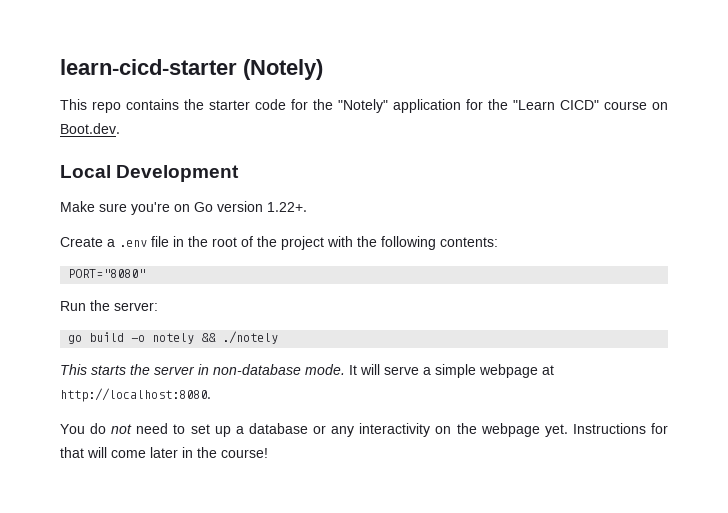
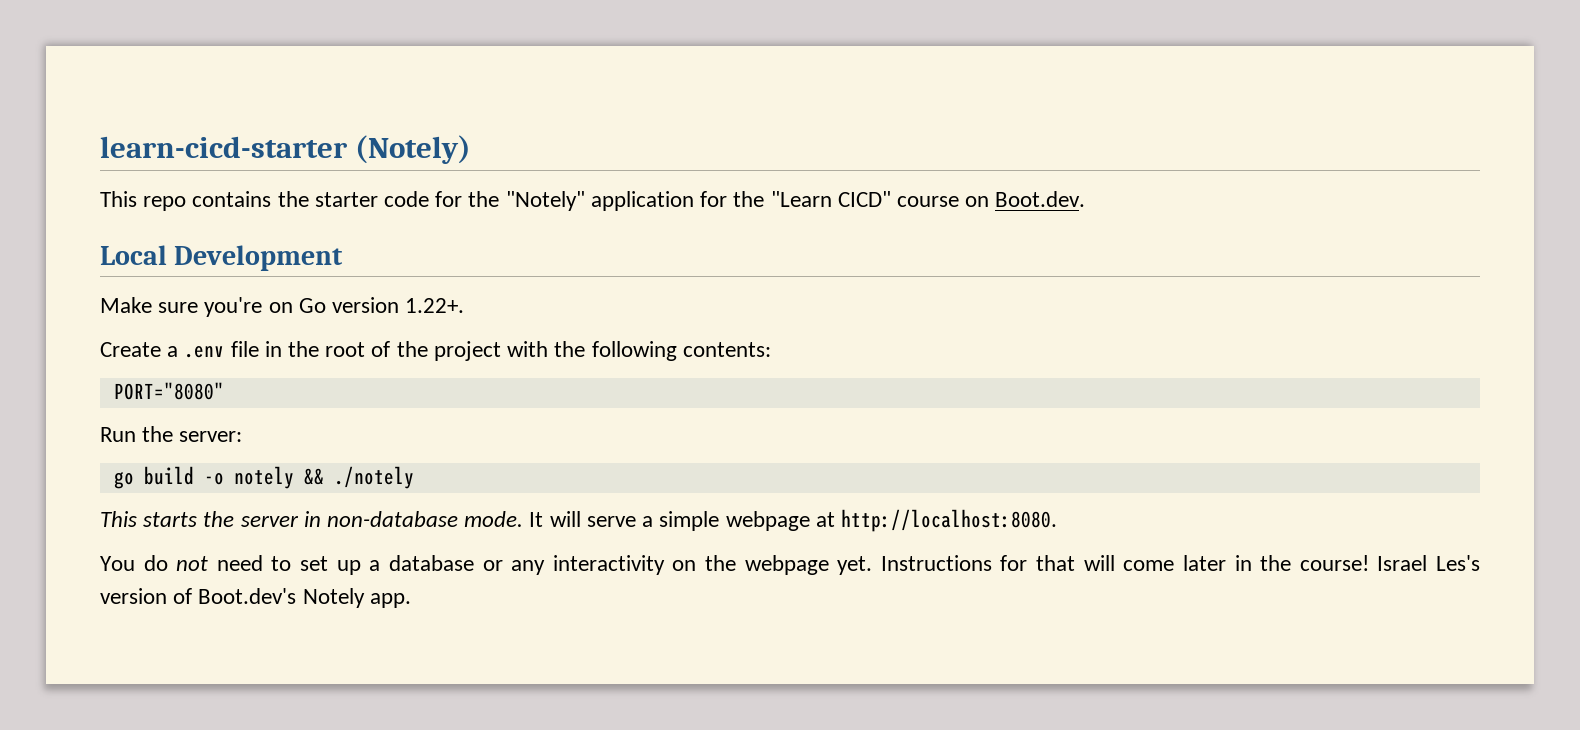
+ Israel Les's version of Boot.dev's Notely app.

